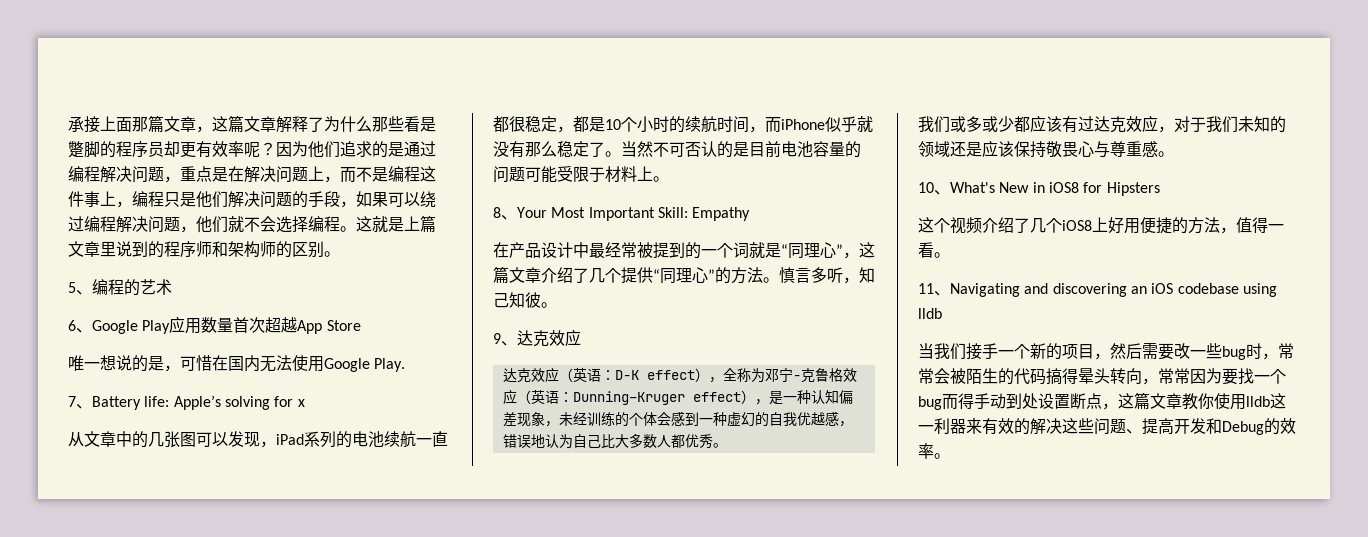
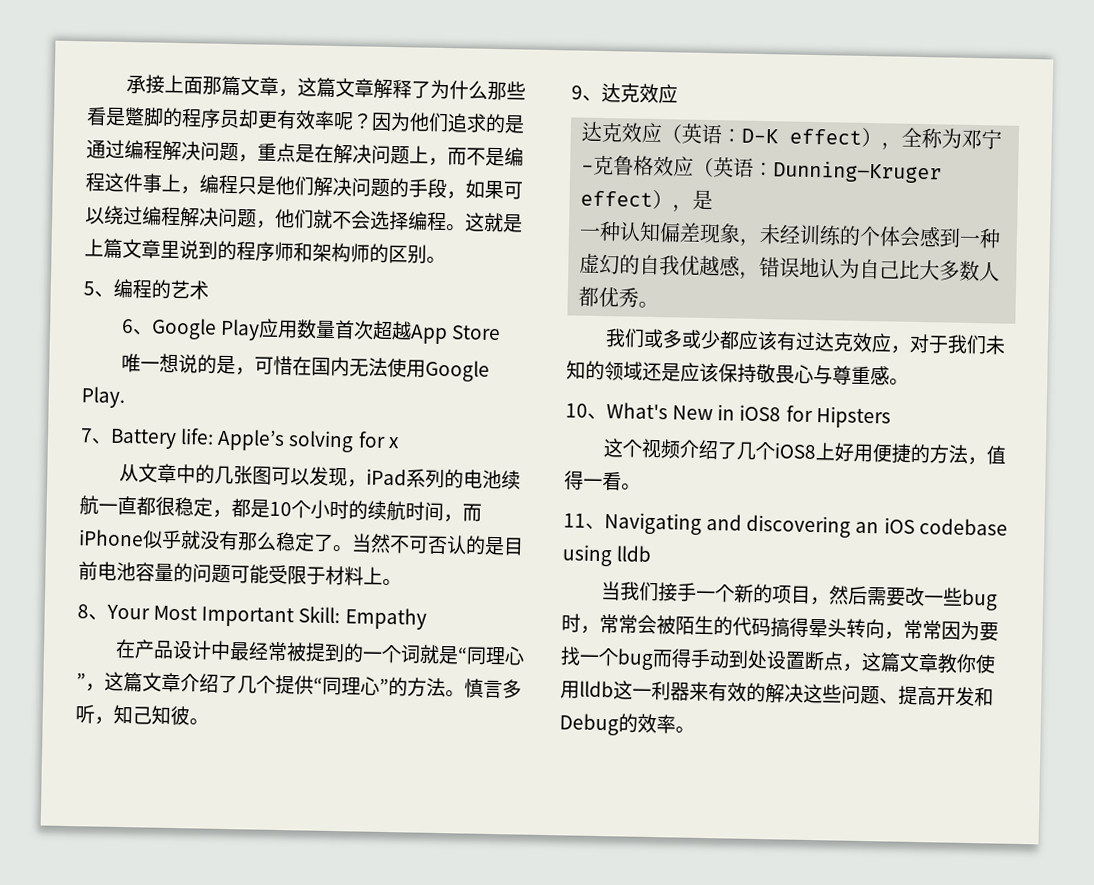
- 达克效应（英语：D-K effect），全称为邓宁-克鲁格效应（英语：Dunning–Kruger effect），是一种认知偏差现象，未经训练的个体会感到一种虚幻的自我优越感，错误地认为自己比大多数人都优秀。
+ 达克效应（英语：D-K effect），全称为邓宁-克鲁格效应（英语：Dunning–Kruger effect），是
+ 一种认知偏差现象，未经训练的个体会感到一种虚幻的自我优越感，错误地认为自己比大多数人都优秀。

